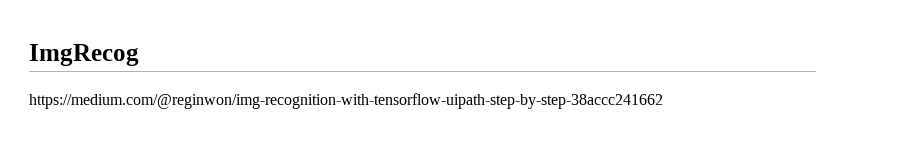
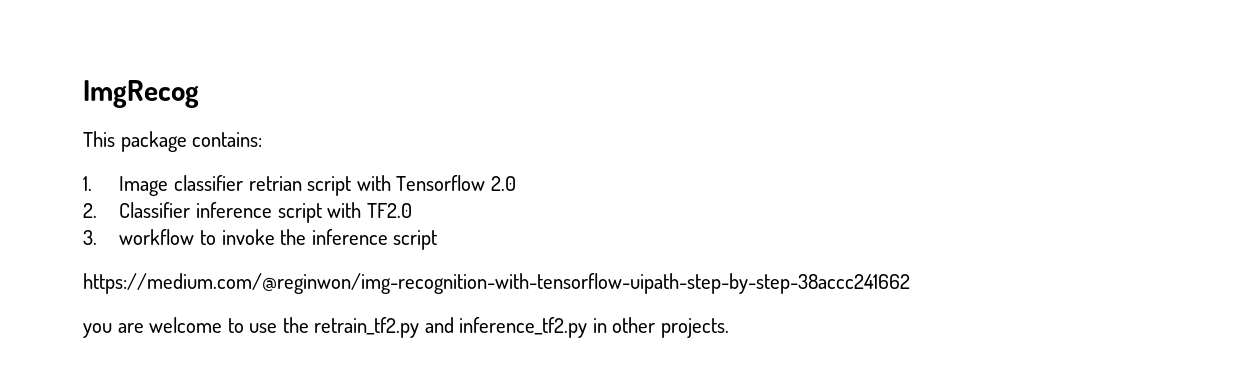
+ This package contains:
+ 1. Image classifier retrian script with Tensorflow 2.0
+ 2. Classifier inference script with TF2.0
+ 3. workflow to invoke the inference script
  https://medium.com/@reginwon/img-recognition-with-tensorflow-uipath-step-by-step-38accc241662
+ you are welcome to use the retrain_tf2.py and inference_tf2.py in other projects.

